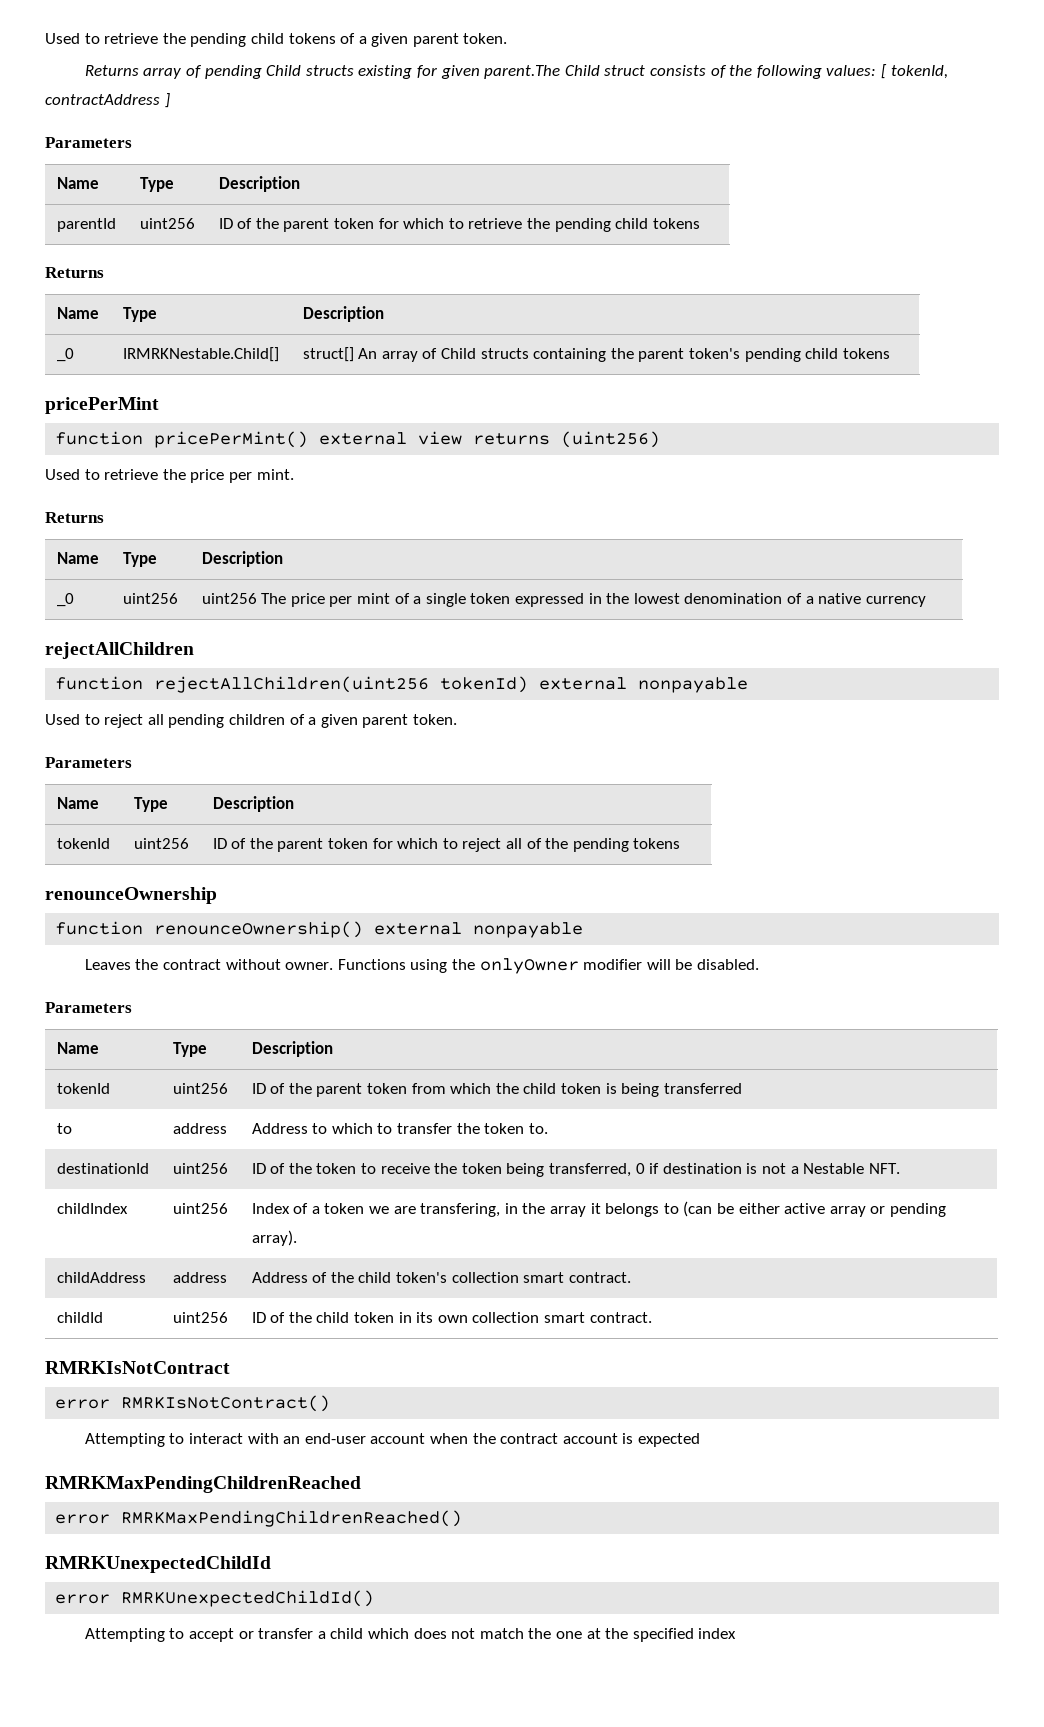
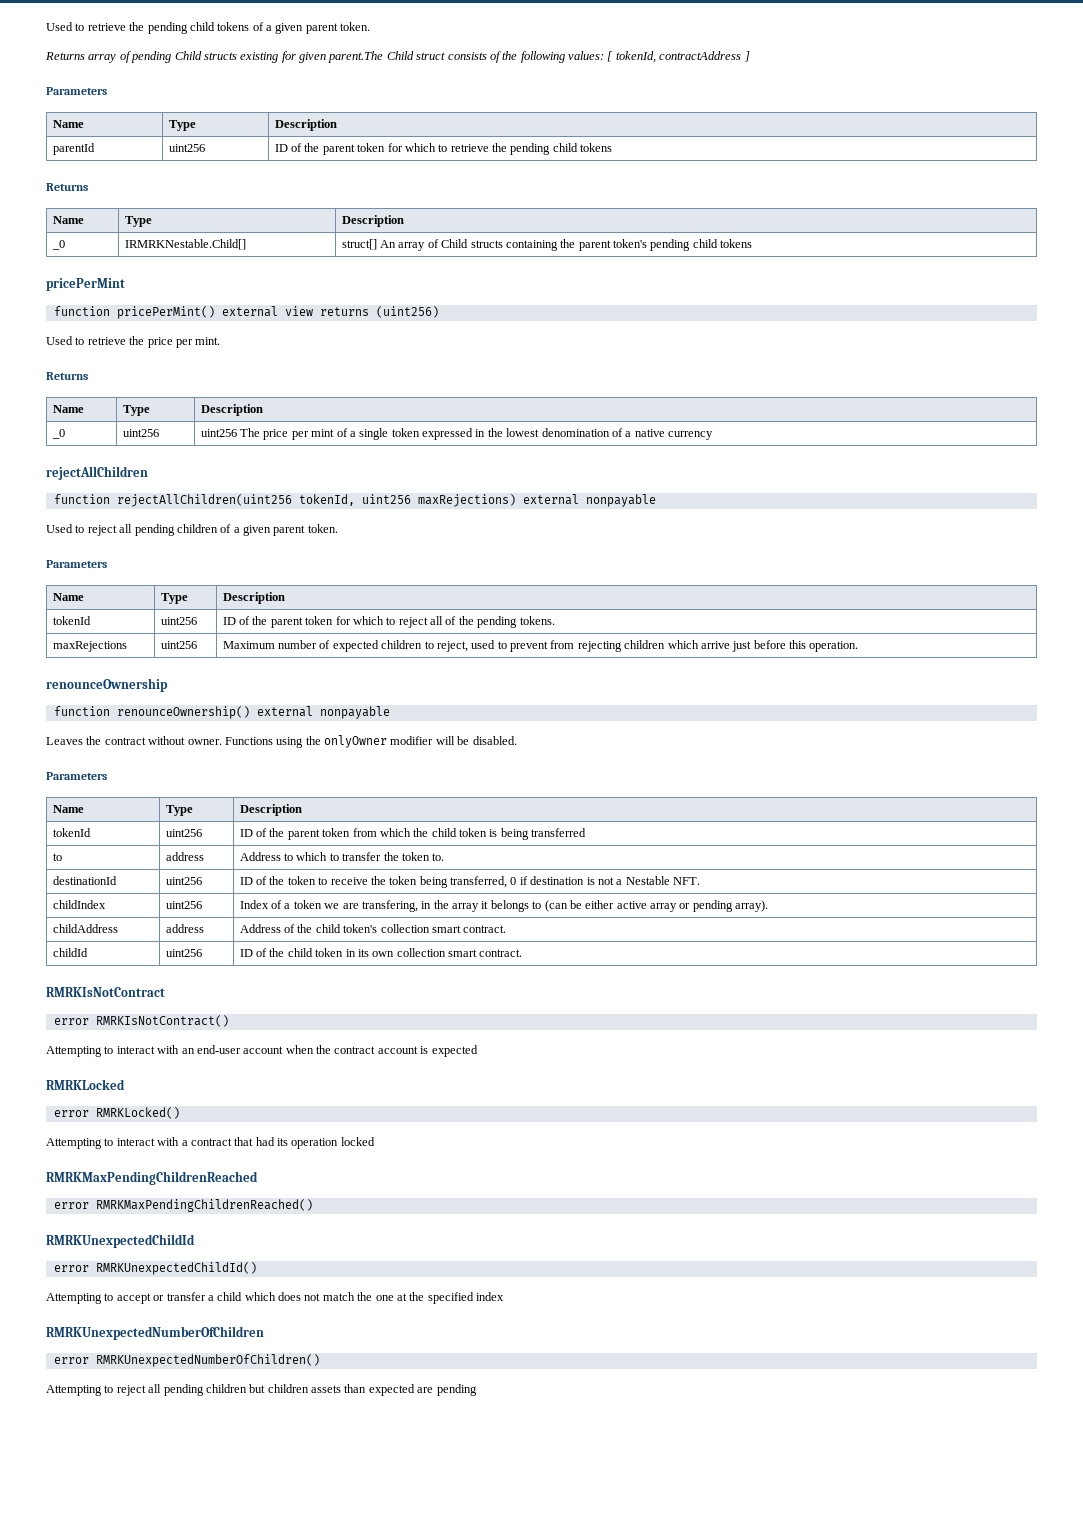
- function rejectAllChildren(uint256 tokenId) external nonpayable
+ function rejectAllChildren(uint256 tokenId, uint256 maxRejections) external nonpayable
- tokenId | uint256 | ID of the parent token for which to reject all of the pending tokens
+ tokenId | uint256 | ID of the parent token for which to reject all of the pending tokens.
+ maxRejections | uint256 | Maximum number of expected children to reject, used to prevent from rejecting children which arrive just before this operation.
+ RMRKLocked
+ error RMRKLocked()
+ Attempting to interact with a contract that had its operation locked
+ RMRKUnexpectedNumberOfChildren
+ error RMRKUnexpectedNumberOfChildren()
+ Attempting to reject all pending children but children assets than expected are pending

